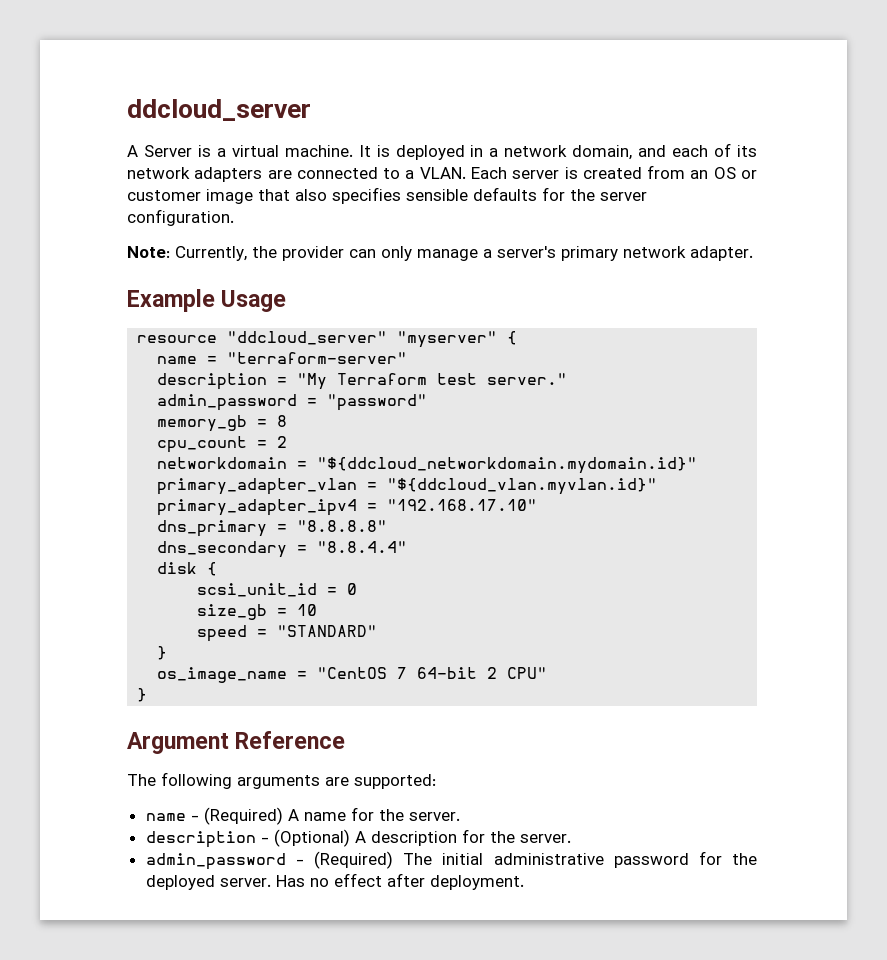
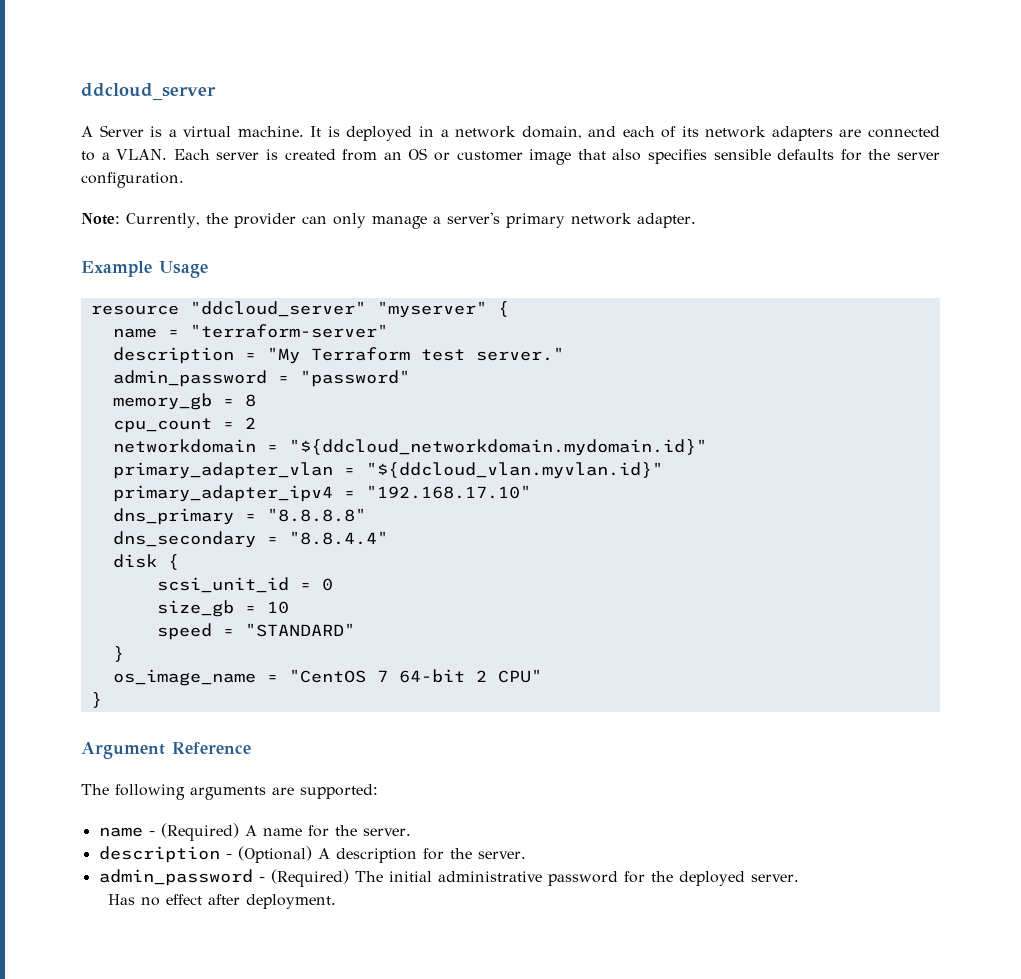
- admin_password - (Required) The initial administrative password for the deployed server. Has no effect after deployment.
+ admin_password - (Required) The initial administrative password for the deployed server.
+ Has no effect after deployment.

